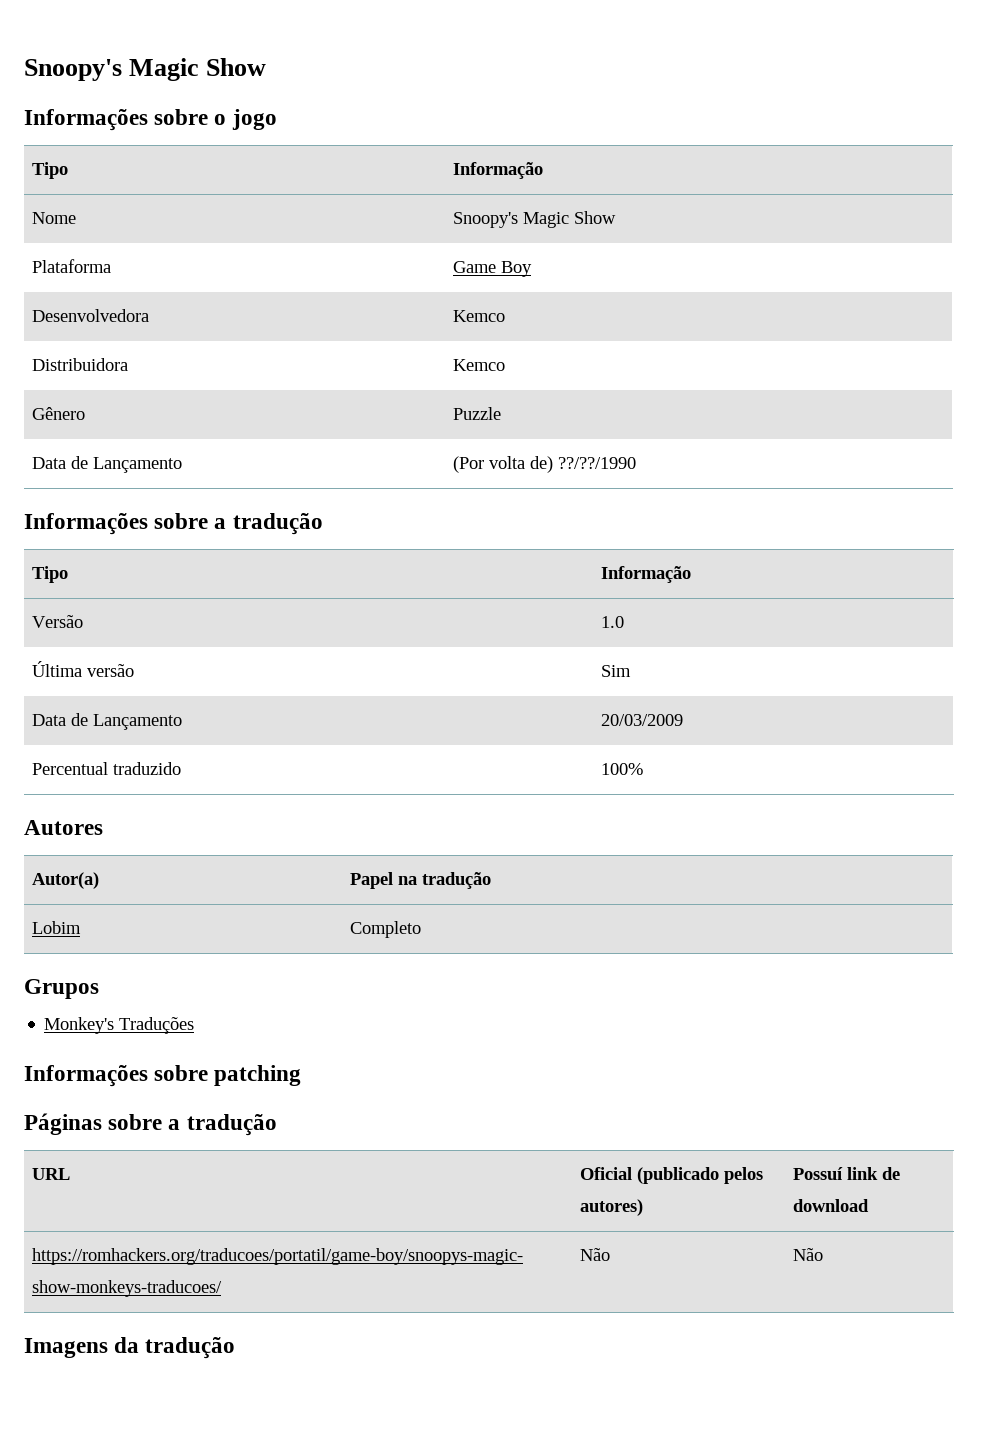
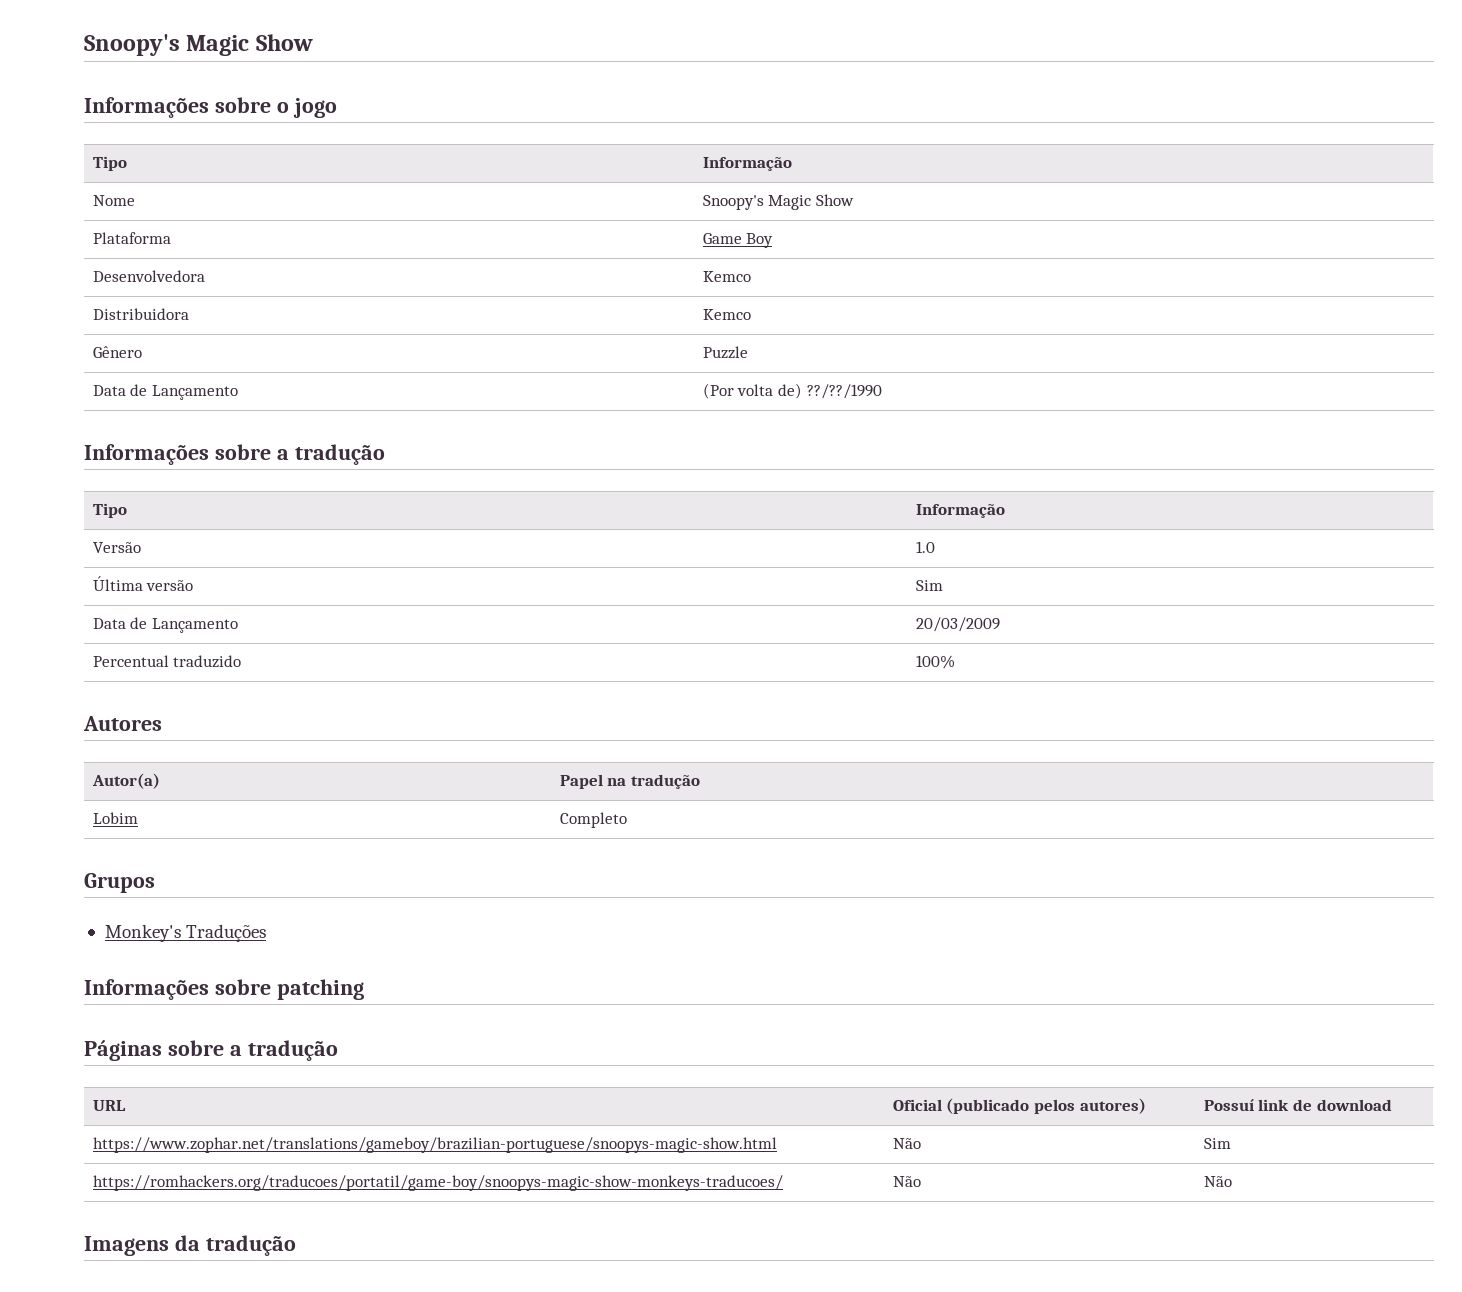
+ https://www.zophar.net/translations/gameboy/brazilian-portuguese/snoopys-magic-show.html | Não | Sim

